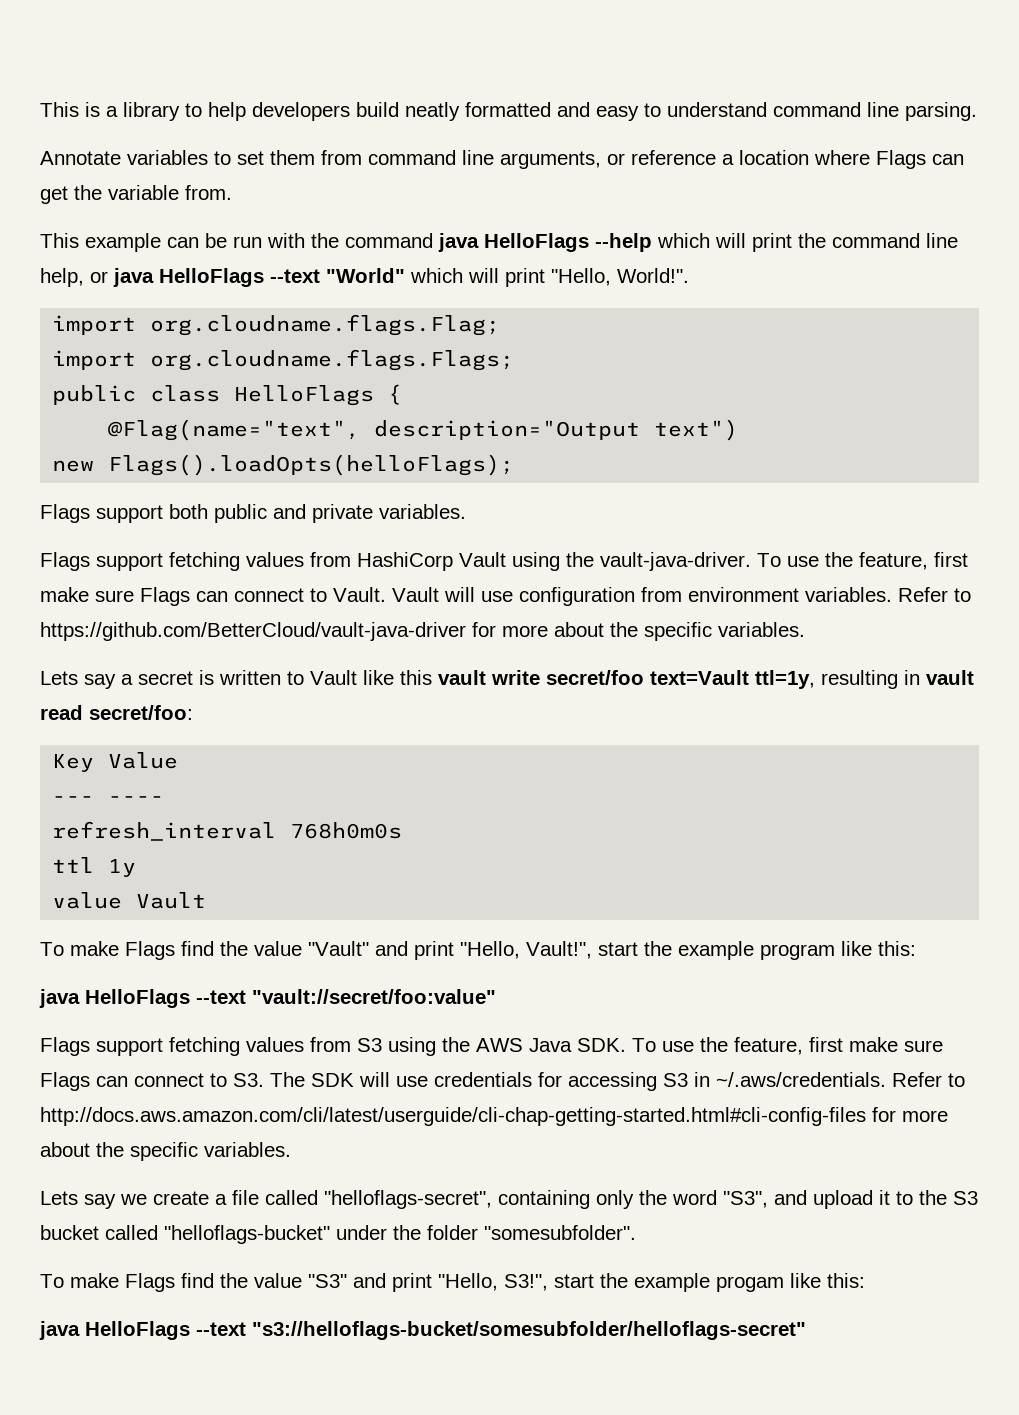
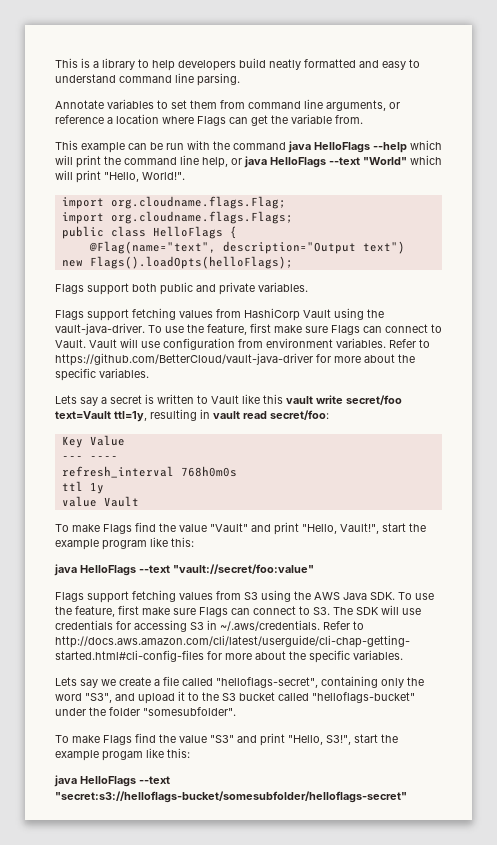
- java HelloFlags --text "s3://helloflags-bucket/somesubfolder/helloflags-secret"
+ java HelloFlags --text "secret:s3://helloflags-bucket/somesubfolder/helloflags-secret"

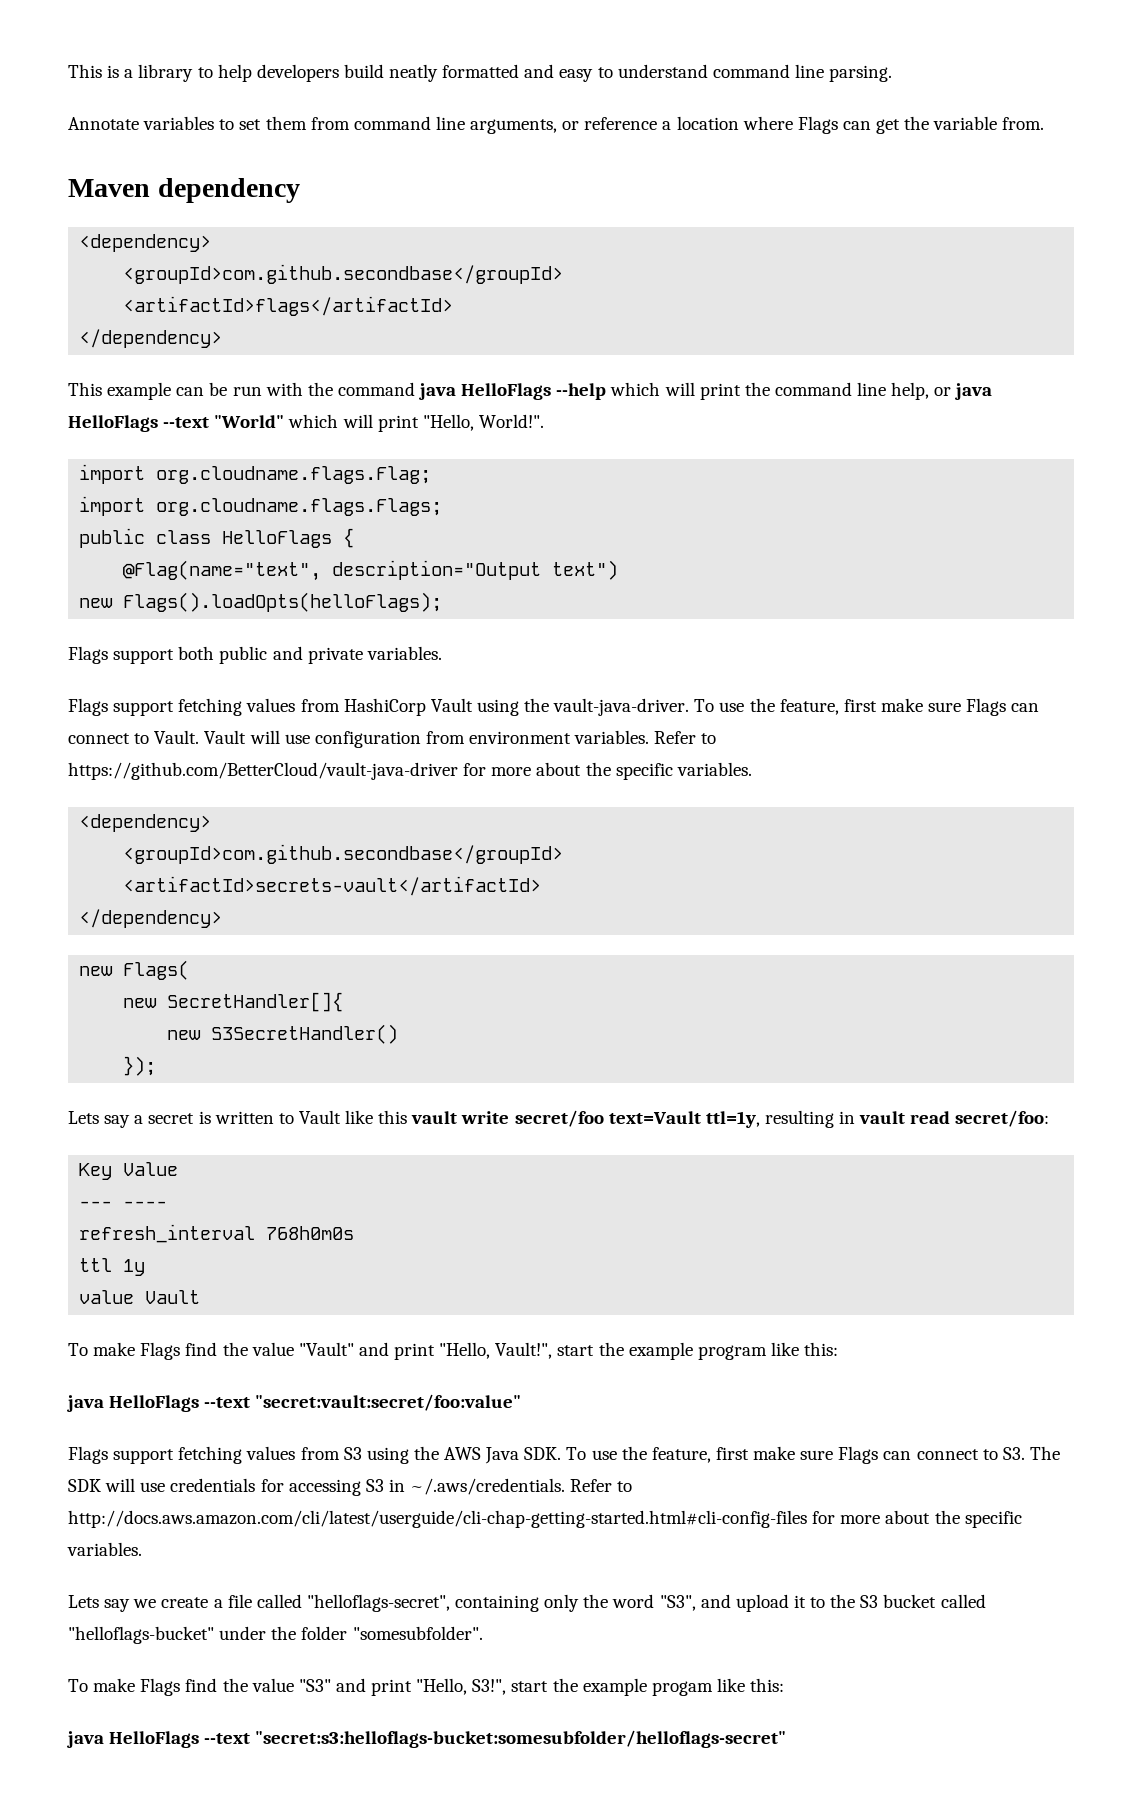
+ Maven dependency
+ <dependency>
+ <groupId>com.github.secondbase</groupId>
+ <artifactId>flags</artifactId>
+ </dependency>
  Refer to https://github.com/BetterCloud/vault-java-driver for more about the specific variables.
+ <dependency>
+ <groupId>com.github.secondbase</groupId>
+ <artifactId>secrets-vault</artifactId>
+ </dependency>
+ new Flags(
+ new SecretHandler[]{
+ new S3SecretHandler()
+ });
- java HelloFlags --text "vault://secret/foo:value"
+ java HelloFlags --text "secret:vault:secret/foo:value"
- java HelloFlags --text "secret:s3://helloflags-bucket/somesubfolder/helloflags-secret"
+ java HelloFlags --text "secret:s3:helloflags-bucket:somesubfolder/helloflags-secret"

